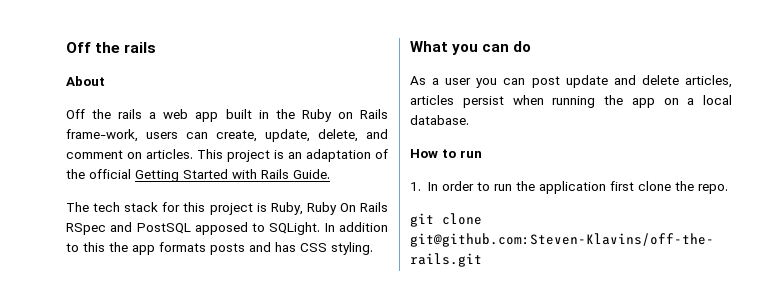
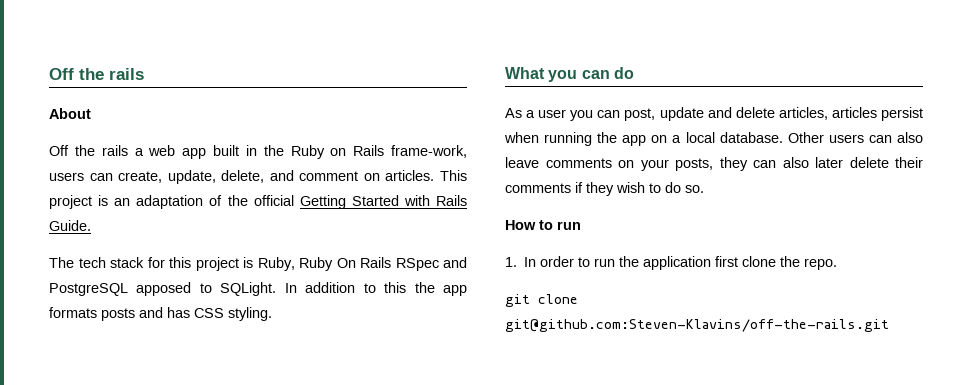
- The tech stack for this project is Ruby, Ruby On Rails RSpec and PostSQL apposed to SQLight.
+ The tech stack for this project is Ruby, Ruby On Rails RSpec and PostgreSQL apposed to SQLight.
- As a user you can post update and delete articles, articles persist when running the app on a local database.
+ As a user you can post, update and delete articles, articles persist when running the app on a local database. Other users can also leave comments on your posts, they can also later delete their comments if they wish to do so.

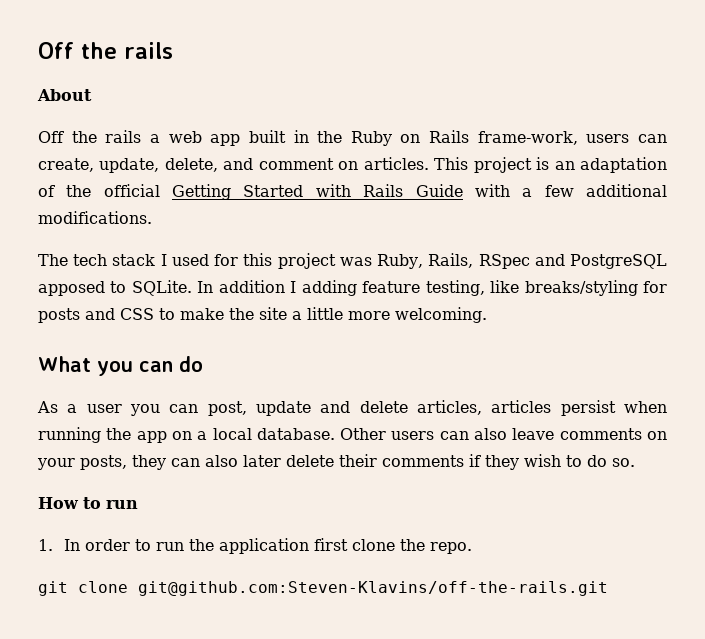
- This project is an adaptation of the official Getting Started with Rails Guide.
+ This project is an adaptation of the official Getting Started with Rails Guide with a few additional modifications.
- The tech stack for this project is Ruby, Ruby On Rails RSpec and PostgreSQL apposed to SQLight.
+ The tech stack I used for this project was Ruby, Rails, RSpec and PostgreSQL apposed to SQLite.
- In addition to this the app formats posts and has CSS styling.
+ In addition I adding feature testing, like breaks/styling for posts and CSS to make the site a little more welcoming.

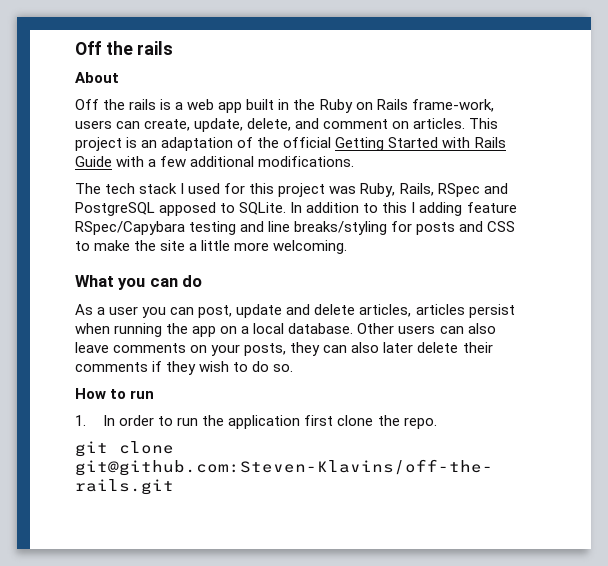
- Off the rails a web app built in the Ruby on Rails frame-work, users can create, update, delete, and comment on articles.
+ Off the rails is a web app built in the Ruby on Rails frame-work, users can create, update, delete, and comment on articles.
- In addition I adding feature testing, like breaks/styling for posts and CSS to make the site a little more welcoming.
+ In addition to this I adding feature RSpec/Capybara testing and line breaks/styling for posts and CSS to make the site a little more welcoming.

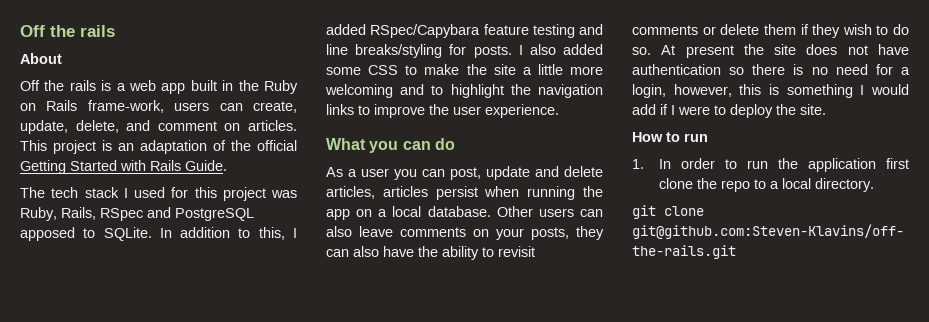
- This project is an adaptation of the official Getting Started with Rails Guide with a few additional modifications.
+ This project is an adaptation of the official Getting Started with Rails Guide.
- In addition to this I adding feature RSpec/Capybara testing and line breaks/styling for posts and CSS to make the site a little more welcoming.
+ In addition to this, I added RSpec/Capybara feature testing and line breaks/styling for posts. I also added some CSS to make the site a little more welcoming and to highlight the navigation links to improve the user experience.
- Other users can also leave comments on your posts, they can also later delete their comments if they wish to do so.
+ Other users can also leave comments on your posts, they can also have the ability to revisit comments or delete them if they wish to do so. At present the site does not have authentication so there is no need for a login, however, this is something I would add if I were to deploy the site.
- 1. In order to run the application first clone the repo.
+ 1. In order to run the application first clone the repo to a local directory.

